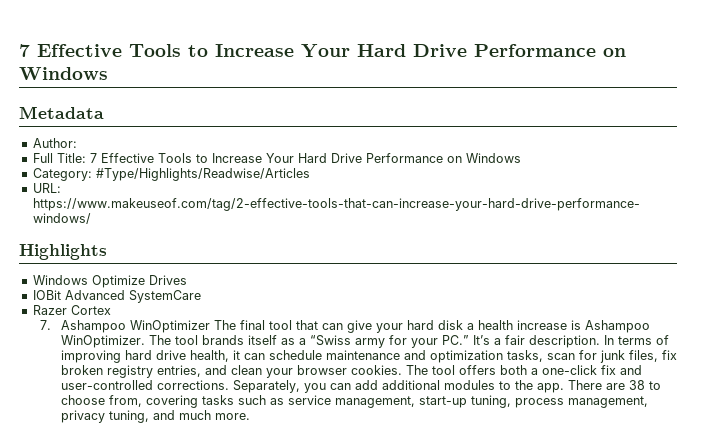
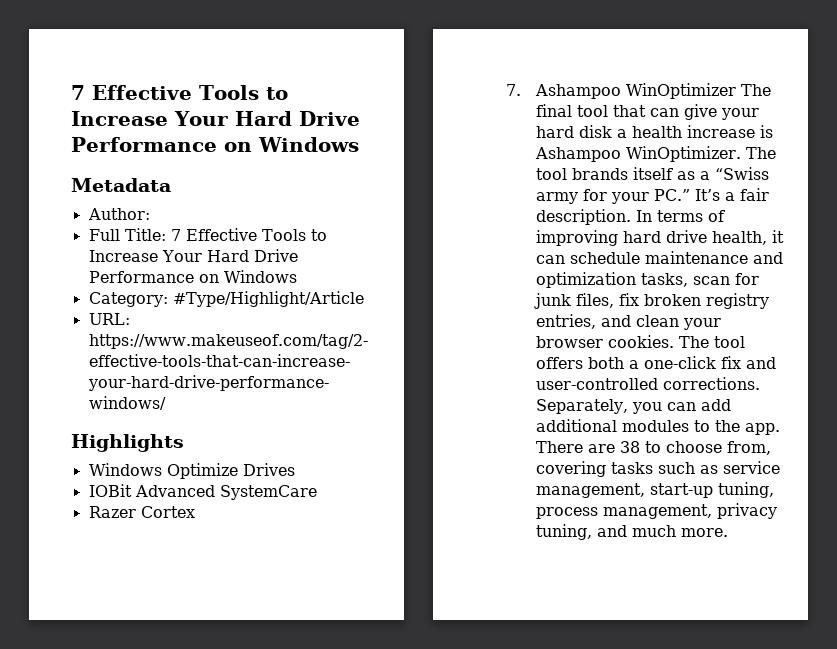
- Category: #Type/Highlights/Readwise/Articles
+ Category: #Type/Highlight/Article

